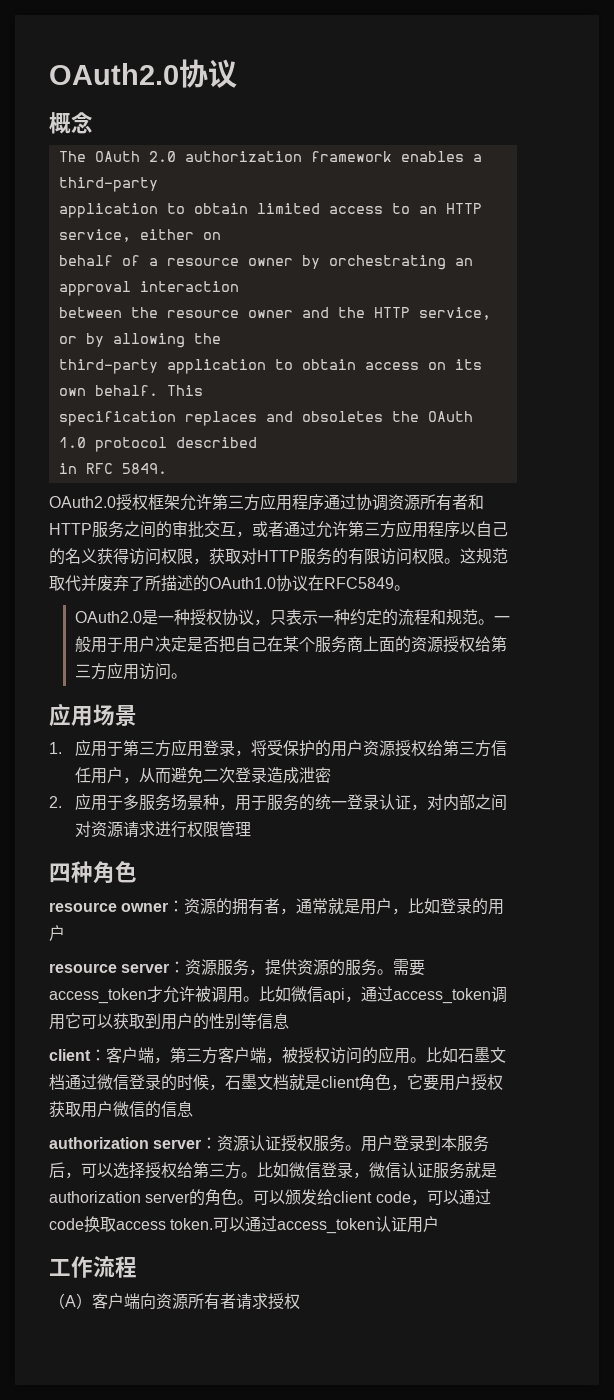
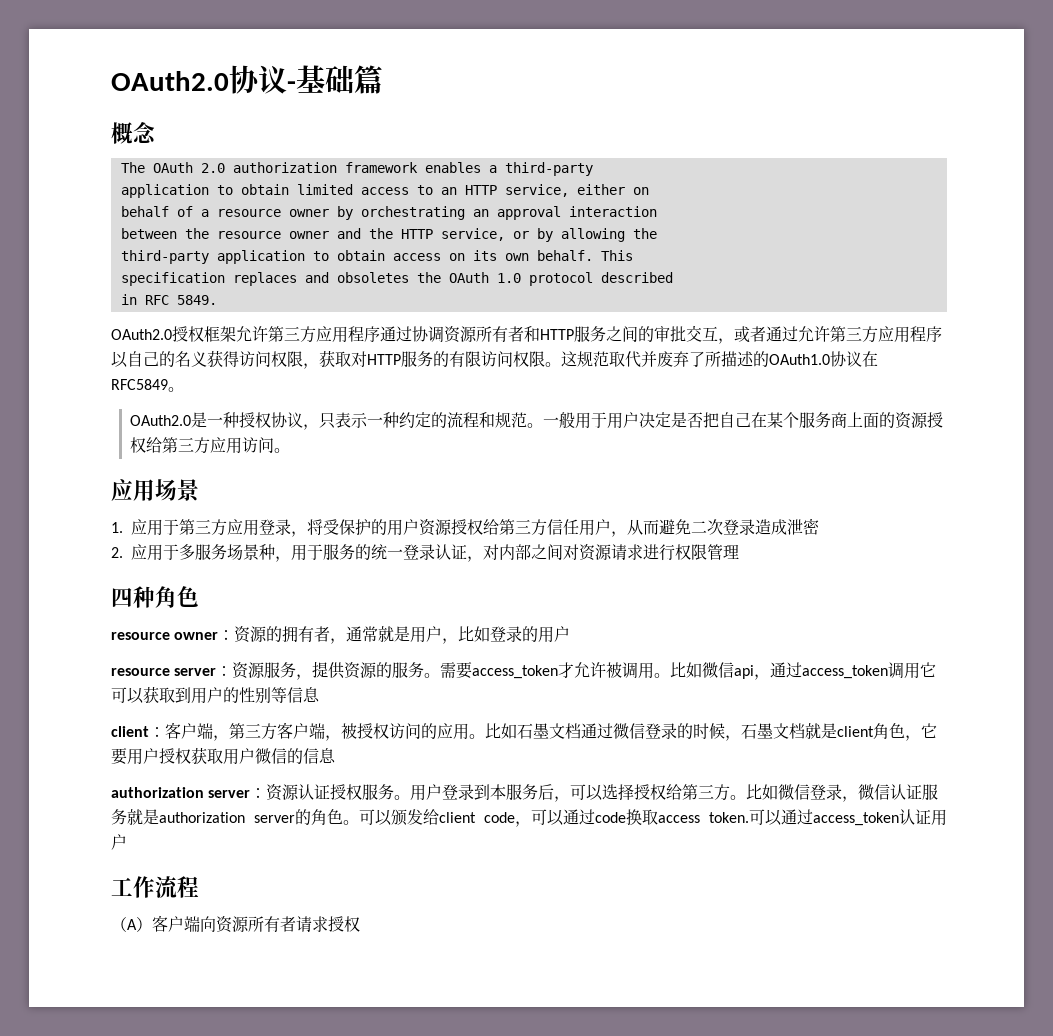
- OAuth2.0协议
+ OAuth2.0协议-基础篇

